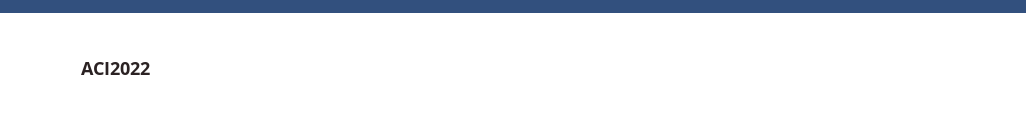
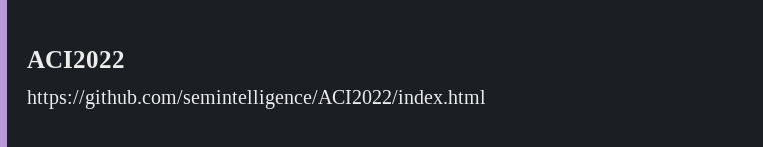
+ https://github.com/semintelligence/ACI2022/index.html

